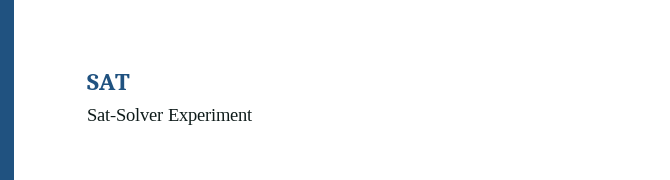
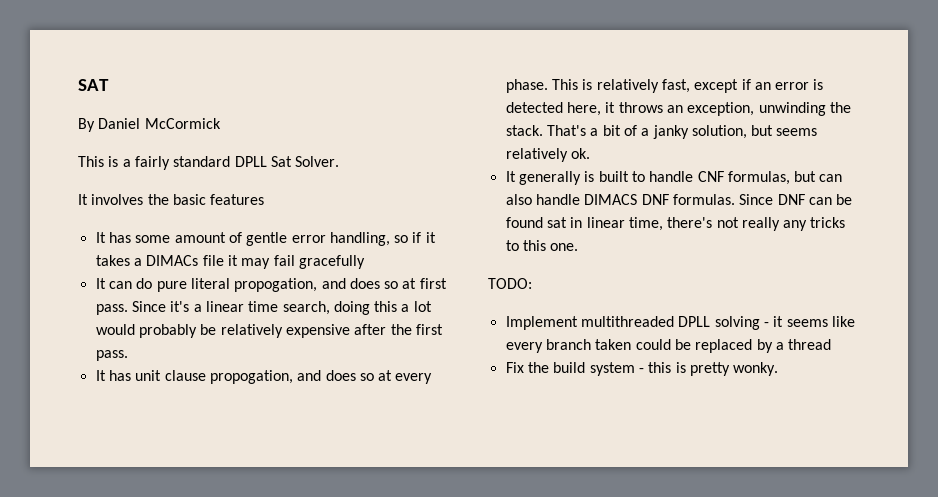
- Sat-Solver Experiment
+ By Daniel McCormick
+ This is a fairly standard DPLL Sat Solver.
+ It involves the basic features
+ It has some amount of gentle error handling, so if it takes a DIMACs file it may fail gracefully
+ It can do pure literal propogation, and does so at first pass. Since it's a linear time search, doing this a lot would probably be relatively expensive after the first pass.
+ It has unit clause propogation, and does so at every phase. This is relatively fast, except if an error is detected here, it throws an exception, unwinding the stack. That's a bit of a janky solution, but seems relatively ok.
+ It generally is built to handle CNF formulas, but can also handle DIMACS DNF formulas. Since DNF can be found sat in linear time, there's not really any tricks to this one.
+ TODO:
+ Implement multithreaded DPLL solving - it seems like every branch taken could be replaced by a thread
+ Fix the build system - this is pretty wonky.

